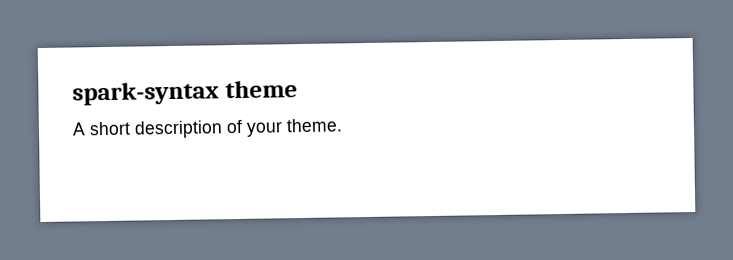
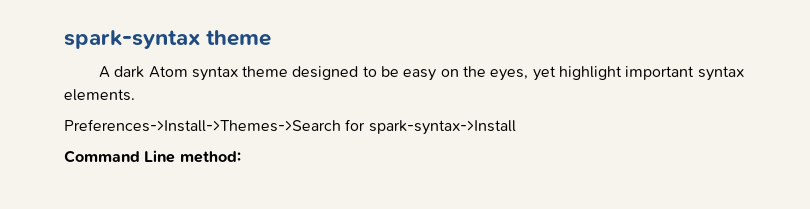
- A short description of your theme.
+ A dark Atom syntax theme designed to be easy on the eyes, yet highlight important syntax elements.
+ Preferences->Install->Themes->Search for spark-syntax->Install
+ Command Line method:

